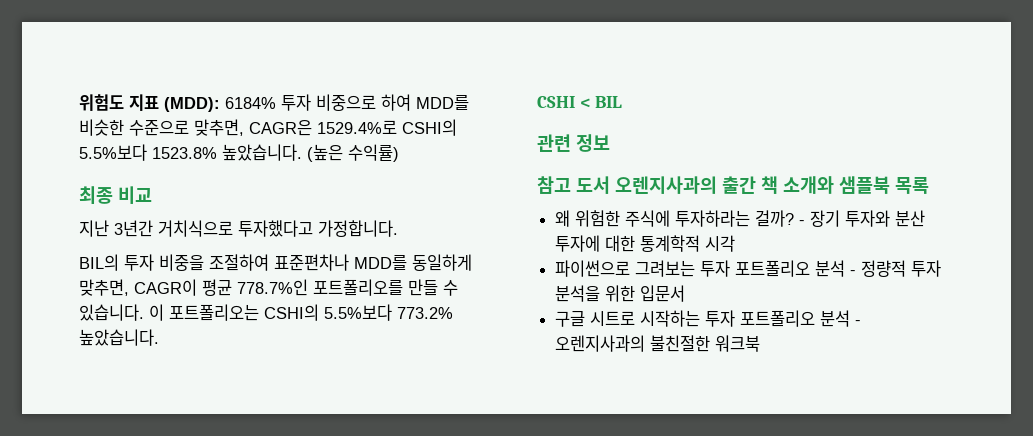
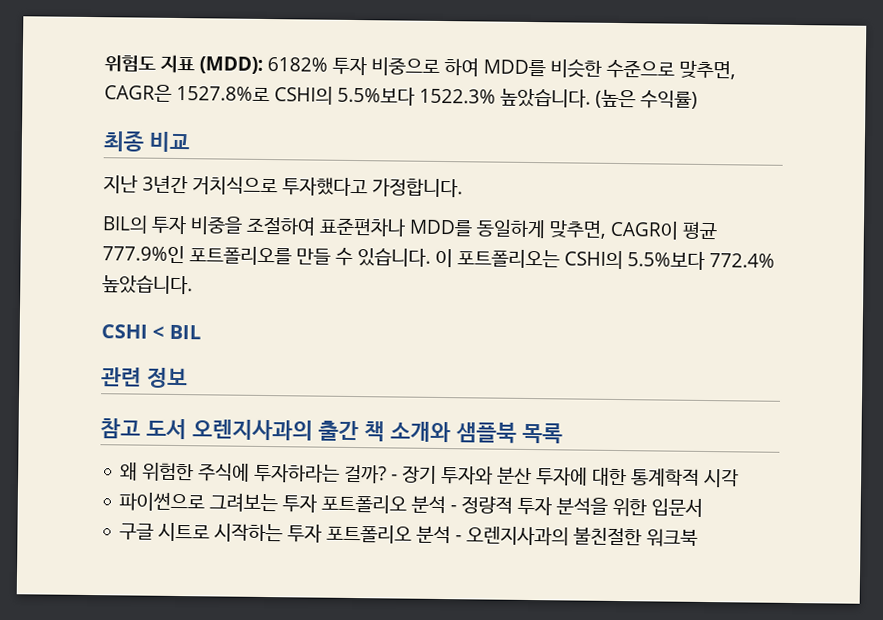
- 위험도 지표 (MDD): 6184% 투자 비중으로 하여 MDD를 비슷한 수준으로 맞추면, CAGR은 1529.4%로 CSHI의 5.5%보다 1523.8% 높았습니다.
+ 위험도 지표 (MDD): 6182% 투자 비중으로 하여 MDD를 비슷한 수준으로 맞추면, CAGR은 1527.8%로 CSHI의 5.5%보다 1522.3% 높았습니다.
- BIL의 투자 비중을 조절하여 표준편차나 MDD를 동일하게 맞추면, CAGR이 평균 778.7%인 포트폴리오를 만들 수 있습니다.
+ BIL의 투자 비중을 조절하여 표준편차나 MDD를 동일하게 맞추면, CAGR이 평균 777.9%인 포트폴리오를 만들 수 있습니다.
- 이 포트폴리오는 CSHI의 5.5%보다 773.2% 높았습니다.
+ 이 포트폴리오는 CSHI의 5.5%보다 772.4% 높았습니다.

